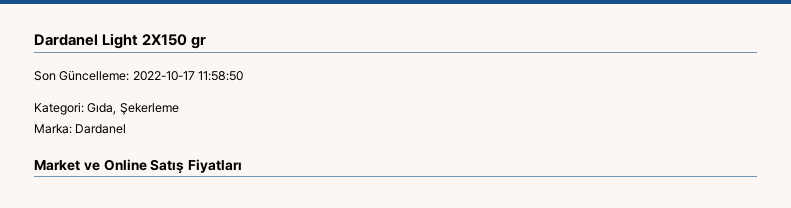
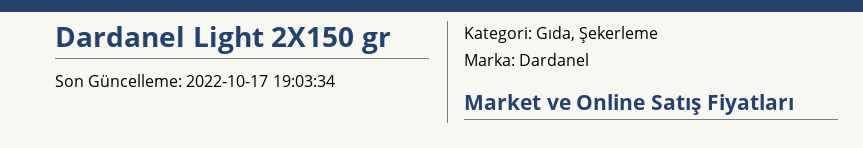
- Son Güncelleme: 2022-10-17 11:58:50
+ Son Güncelleme: 2022-10-17 19:03:34

